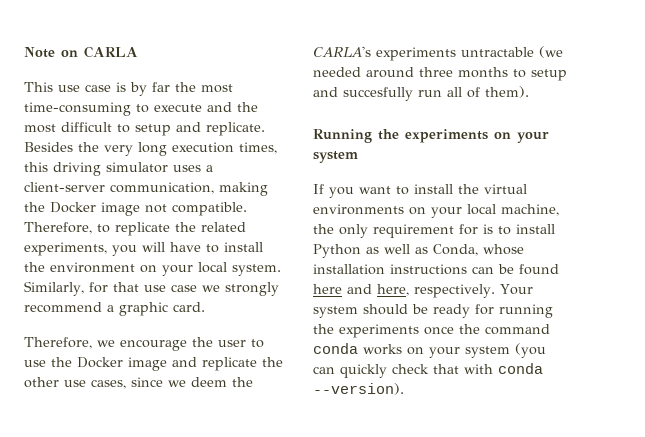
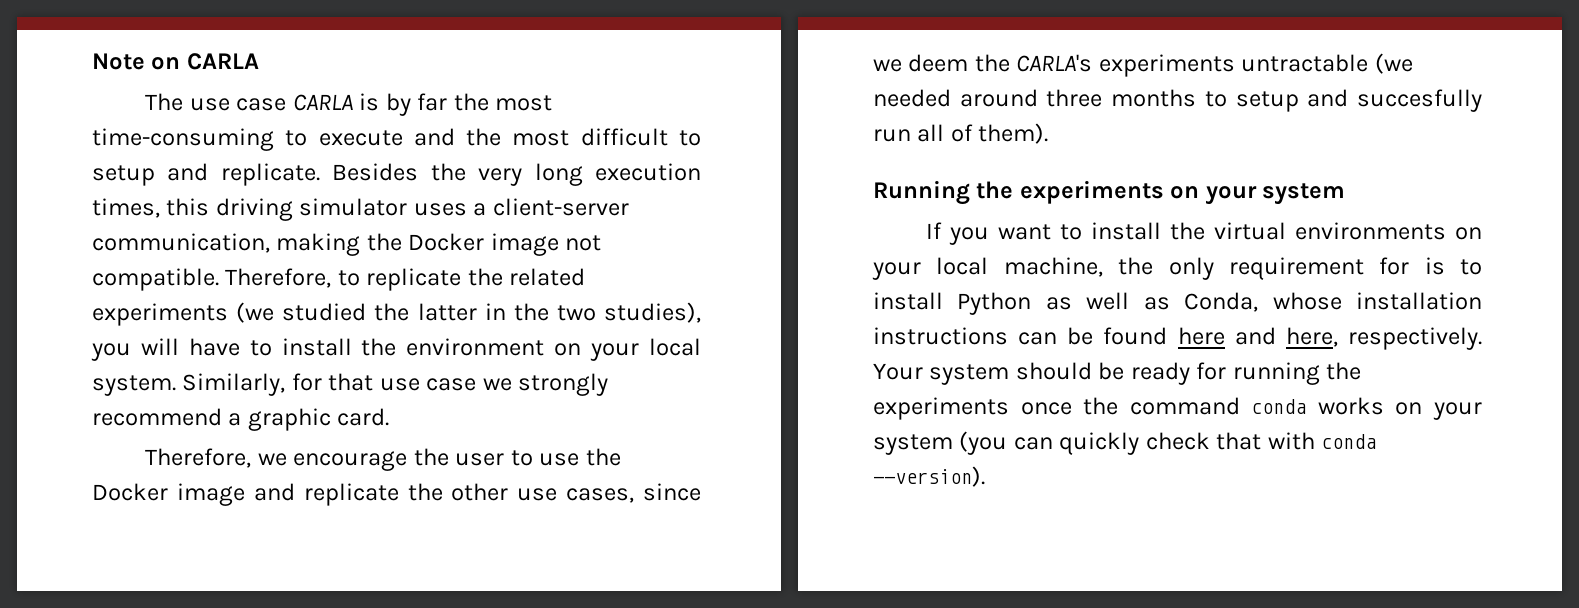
- This use case is by far the most time-consuming to execute and the most difficult to setup and replicate.
+ The use case CARLA is by far the most time-consuming to execute and the most difficult to setup and replicate.
- Therefore, to replicate the related experiments, you will have to install the environment on your local system.
+ Therefore, to replicate the related experiments (we studied the latter in the two studies), you will have to install the environment on your local system.

